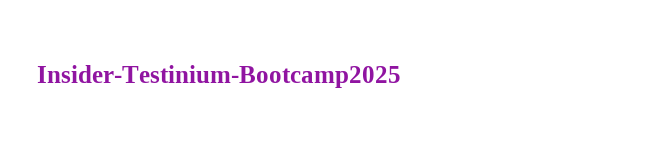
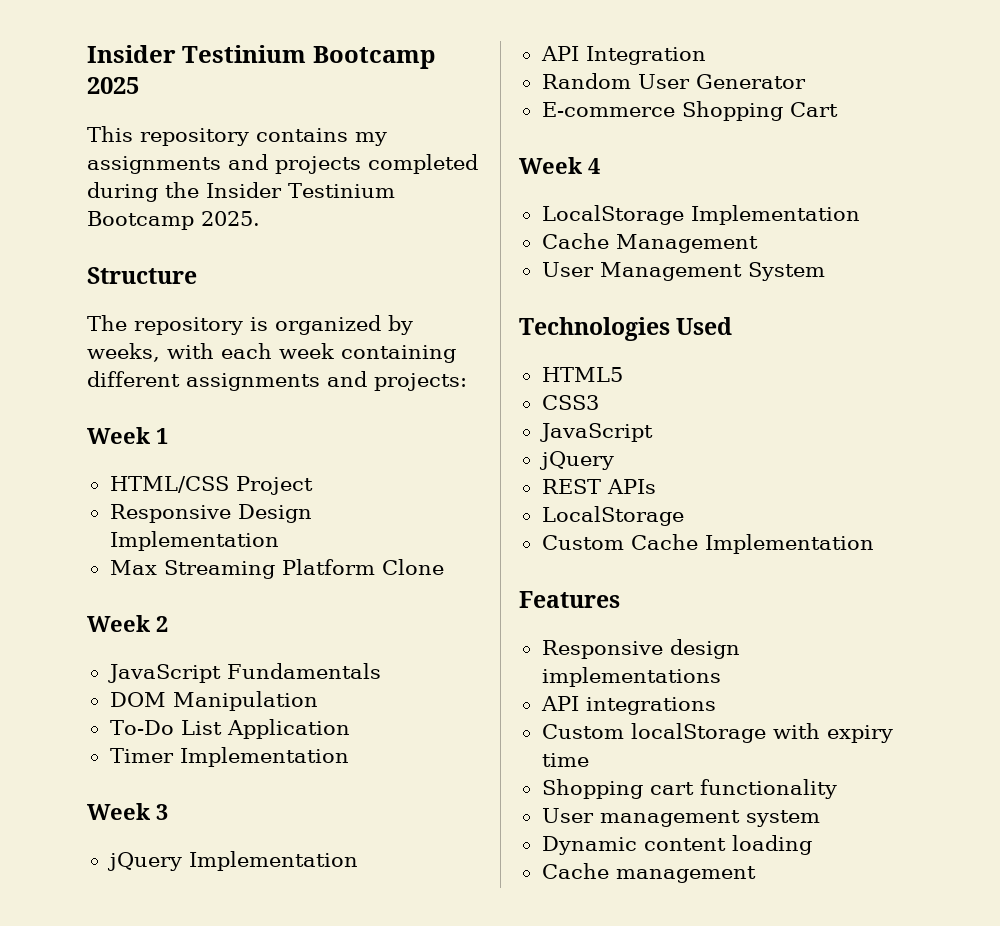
- Insider-Testinium-Bootcamp2025
+ Insider Testinium Bootcamp 2025
+ This repository contains my assignments and projects completed during the Insider Testinium Bootcamp 2025.
+ Structure
+ The repository is organized by weeks, with each week containing different assignments and projects:
+ Week 1
+ HTML/CSS Project
+ Responsive Design Implementation
+ Max Streaming Platform Clone
+ Week 2
+ JavaScript Fundamentals
+ DOM Manipulation
+ To-Do List Application
+ Timer Implementation
+ Week 3
+ jQuery Implementation
+ API Integration
+ Random User Generator
+ E-commerce Shopping Cart
+ Week 4
+ LocalStorage Implementation
+ Cache Management
+ User Management System
+ Technologies Used
+ HTML5
+ CSS3
+ JavaScript
+ jQuery
+ REST APIs
+ LocalStorage
+ Custom Cache Implementation
+ Features
+ Responsive design implementations
+ API integrations
+ Custom localStorage with expiry time
+ Shopping cart functionality
+ User management system
+ Dynamic content loading
+ Cache management

